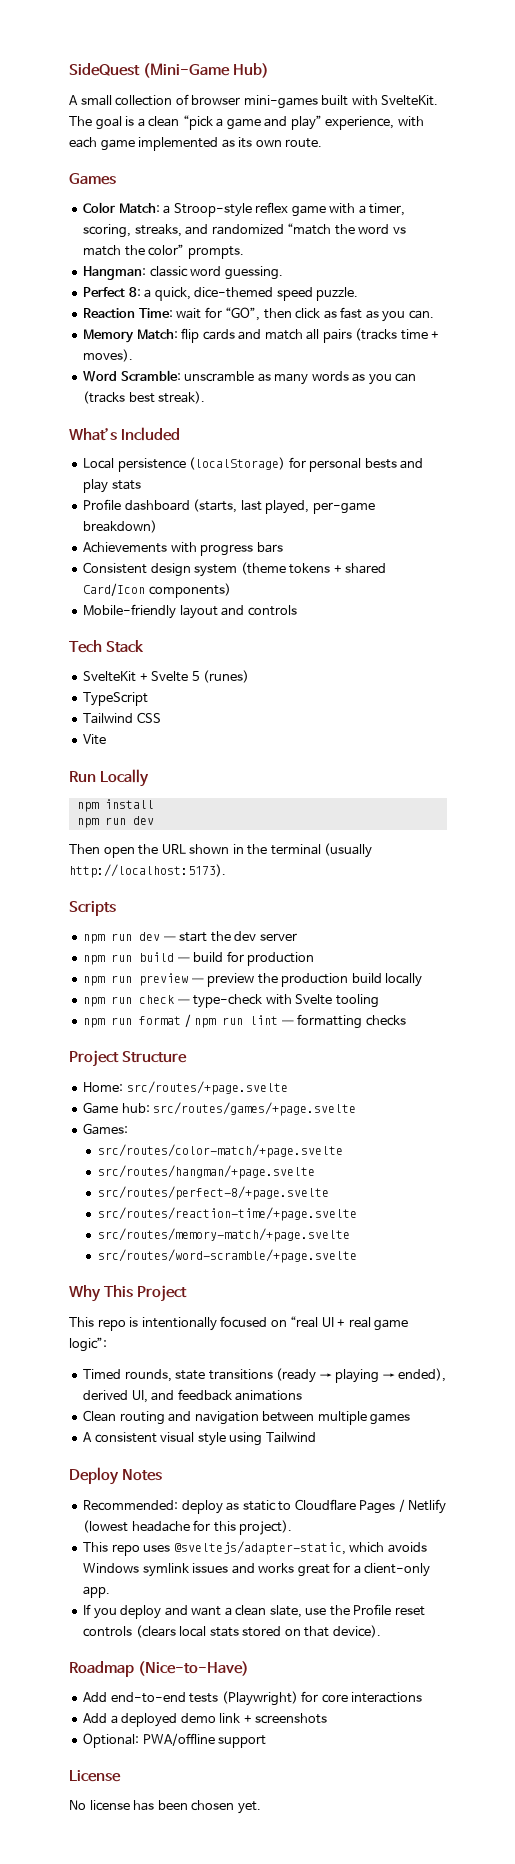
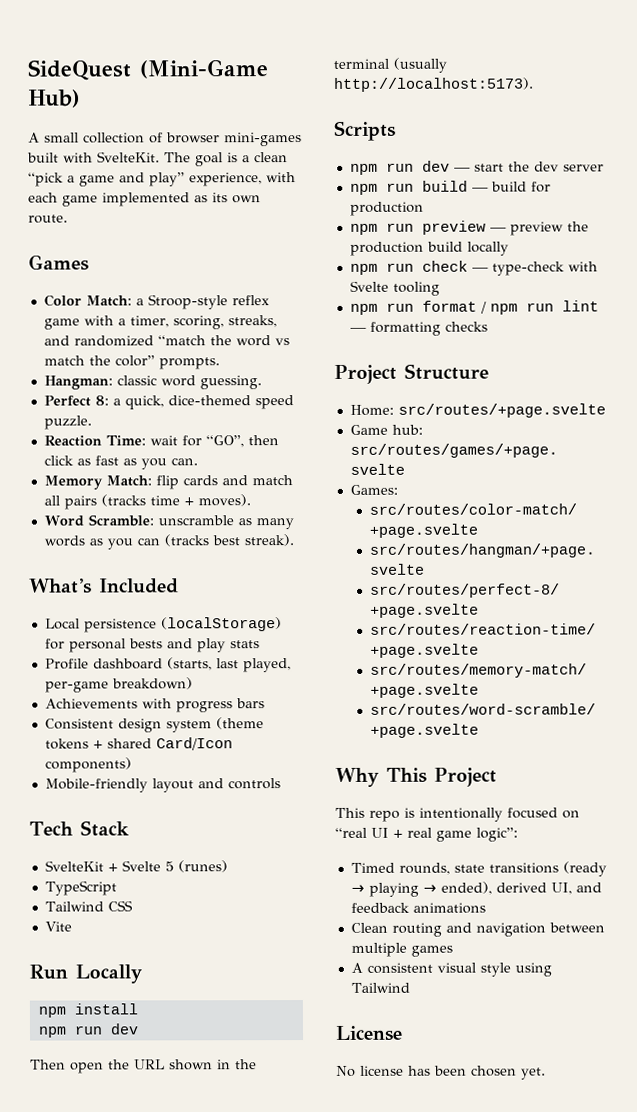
- Deploy Notes
- Recommended: deploy as static to Cloudflare Pages / Netlify (lowest headache for this project).
- This repo uses @sveltejs/adapter-static, which avoids Windows symlink issues and works great for a client-only app.
- If you deploy and want a clean slate, use the Profile reset controls (clears local stats stored on that device).
- Roadmap (Nice-to-Have)
- Add end-to-end tests (Playwright) for core interactions
- Add a deployed demo link + screenshots
- Optional: PWA/offline support

